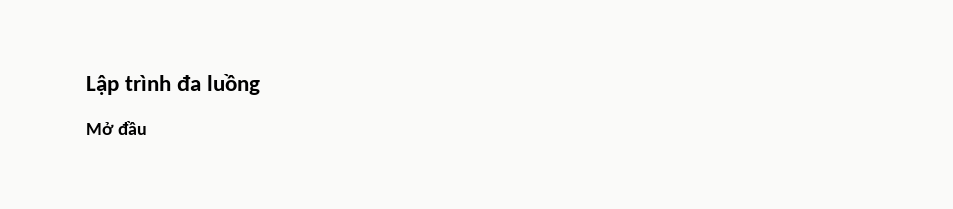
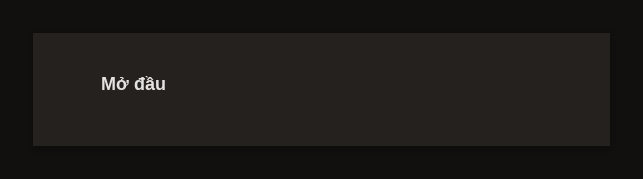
- Lập trình đa luồng

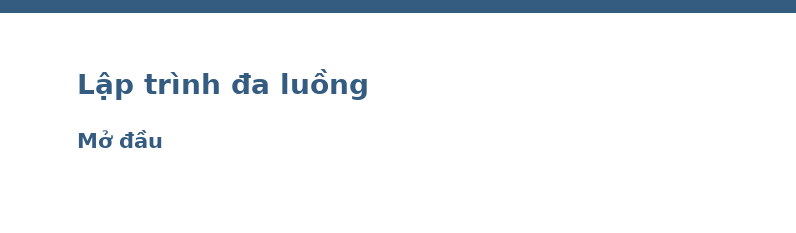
+ Lập trình đa luồng

